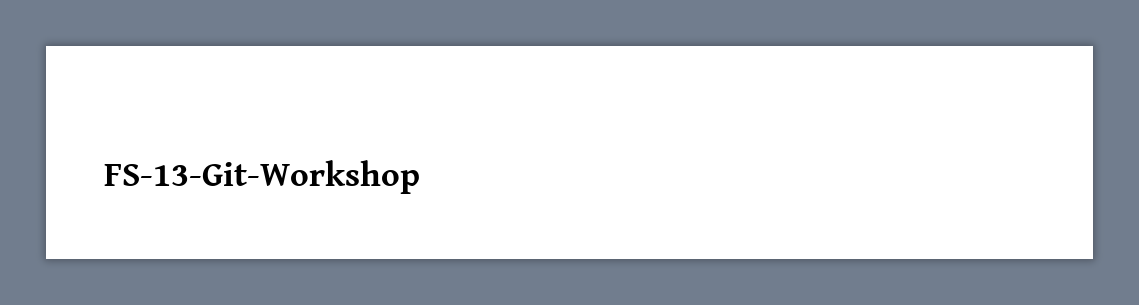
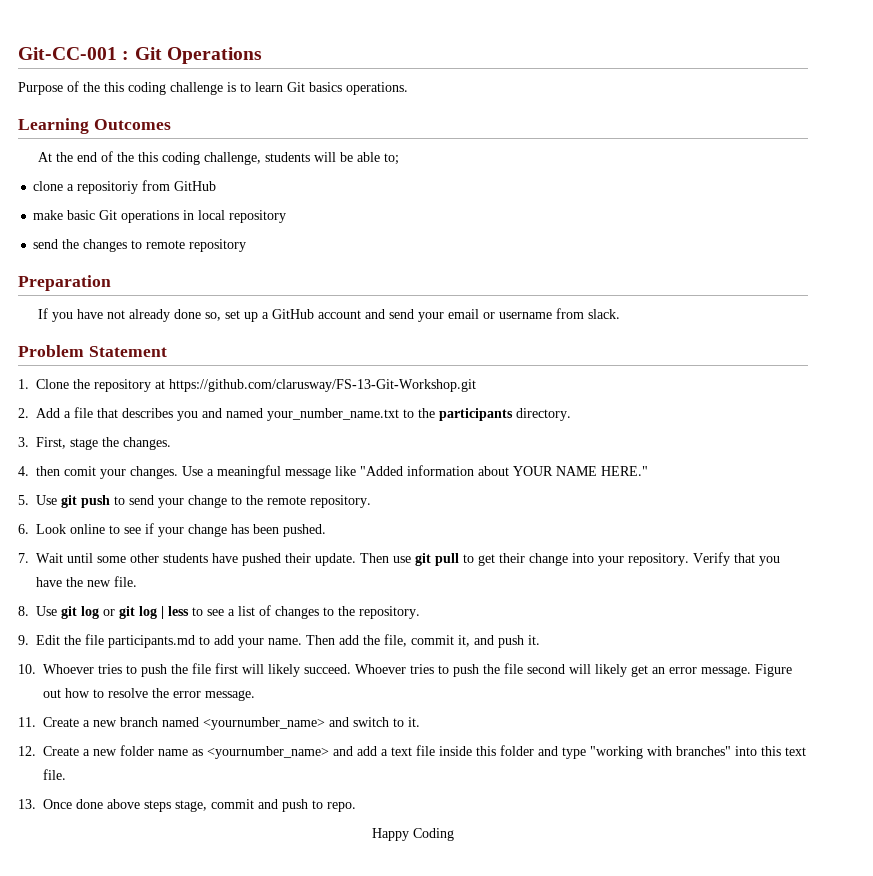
- FS-13-Git-Workshop
+ Git-CC-001 : Git Operations
+ Purpose of the this coding challenge is to learn Git basics operations.
+ Learning Outcomes
+ At the end of the this coding challenge, students will be able to;
+ clone a repositoriy from GitHub
+ make basic Git operations in local repository
+ send the changes to remote repository
+ Preparation
+ If you have not already done so, set up a GitHub account and send your email or username from slack.
+ Problem Statement
+ 1. Clone the repository at https://github.com/clarusway/FS-13-Git-Workshop.git
+ 2. Add a file that describes you and named your_number_name.txt to the participants directory.
+ 3. First, stage the changes.
+ 4. then comit your changes. Use a meaningful message like "Added information about YOUR NAME HERE."
+ 5. Use git push to send your change to the remote repository.
+ 6. Look online to see if your change has been pushed.
+ 7. Wait until some other students have pushed their update. Then use git pull to get their change into your repository. Verify that you have the new file.
+ 8. Use git log or git log | less to see a list of changes to the repository.
+ 9. Edit the file participants.md to add your name. Then add the file, commit it, and push it.
+ 10. Whoever tries to push the file first will likely succeed. Whoever tries to push the file second will likely get an error message. Figure out how to resolve the error message.
+ 11. Create a new branch named <yournumber_name> and switch to it.
+ 12. Create a new folder name as <yournumber_name> and add a text file inside this folder and type "working with branches" into this text file.
+ 13. Once done above steps stage, commit and push to repo.
+ Happy Coding

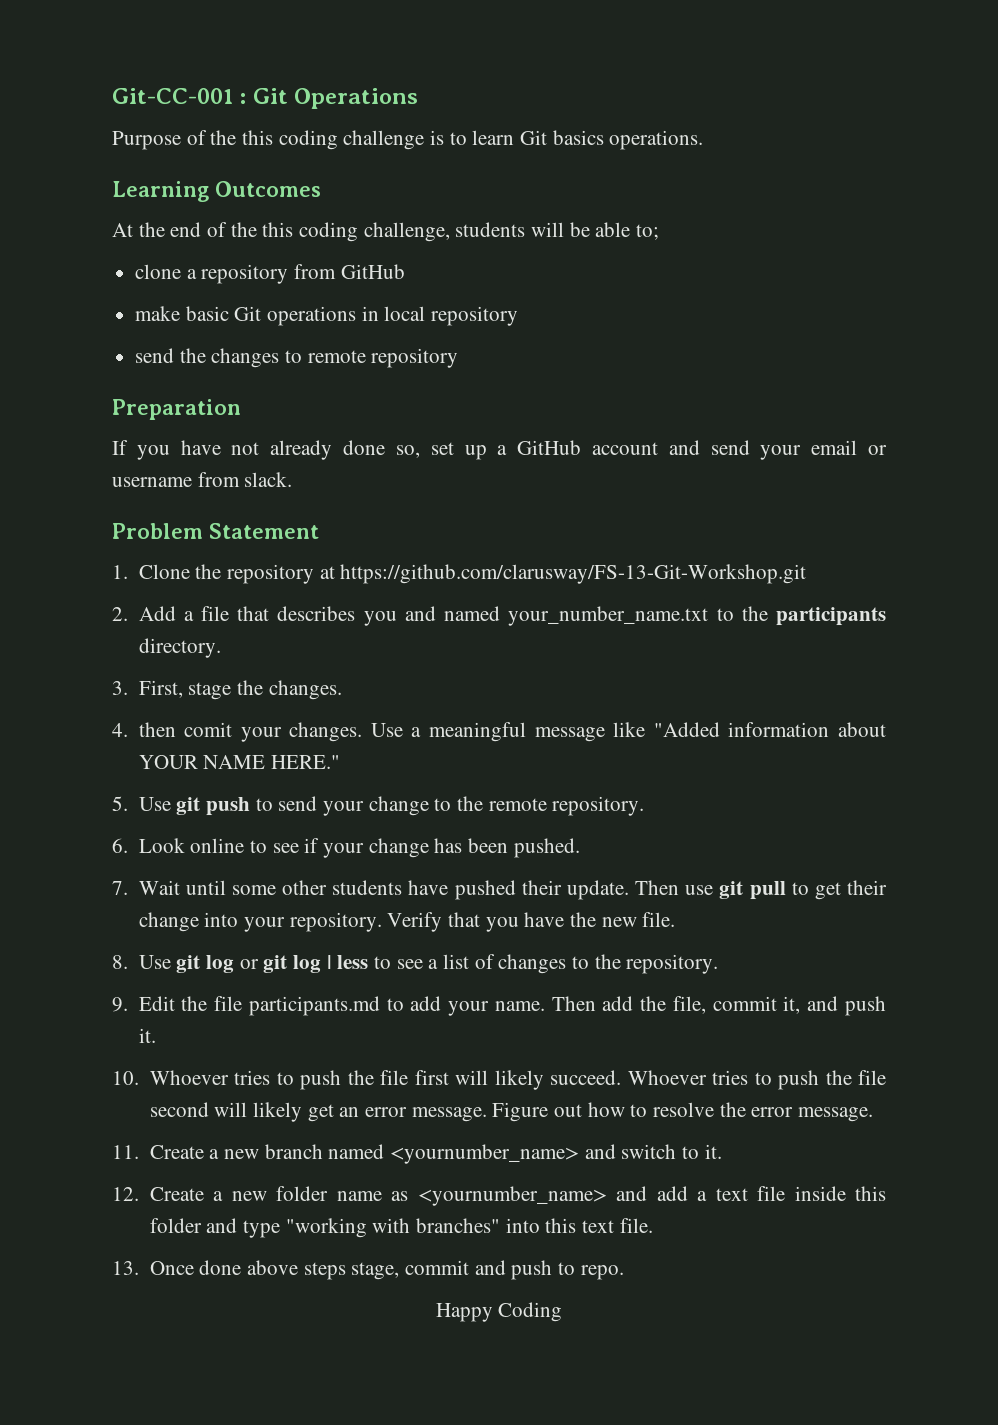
- clone a repositoriy from GitHub
+ clone a repository from GitHub

